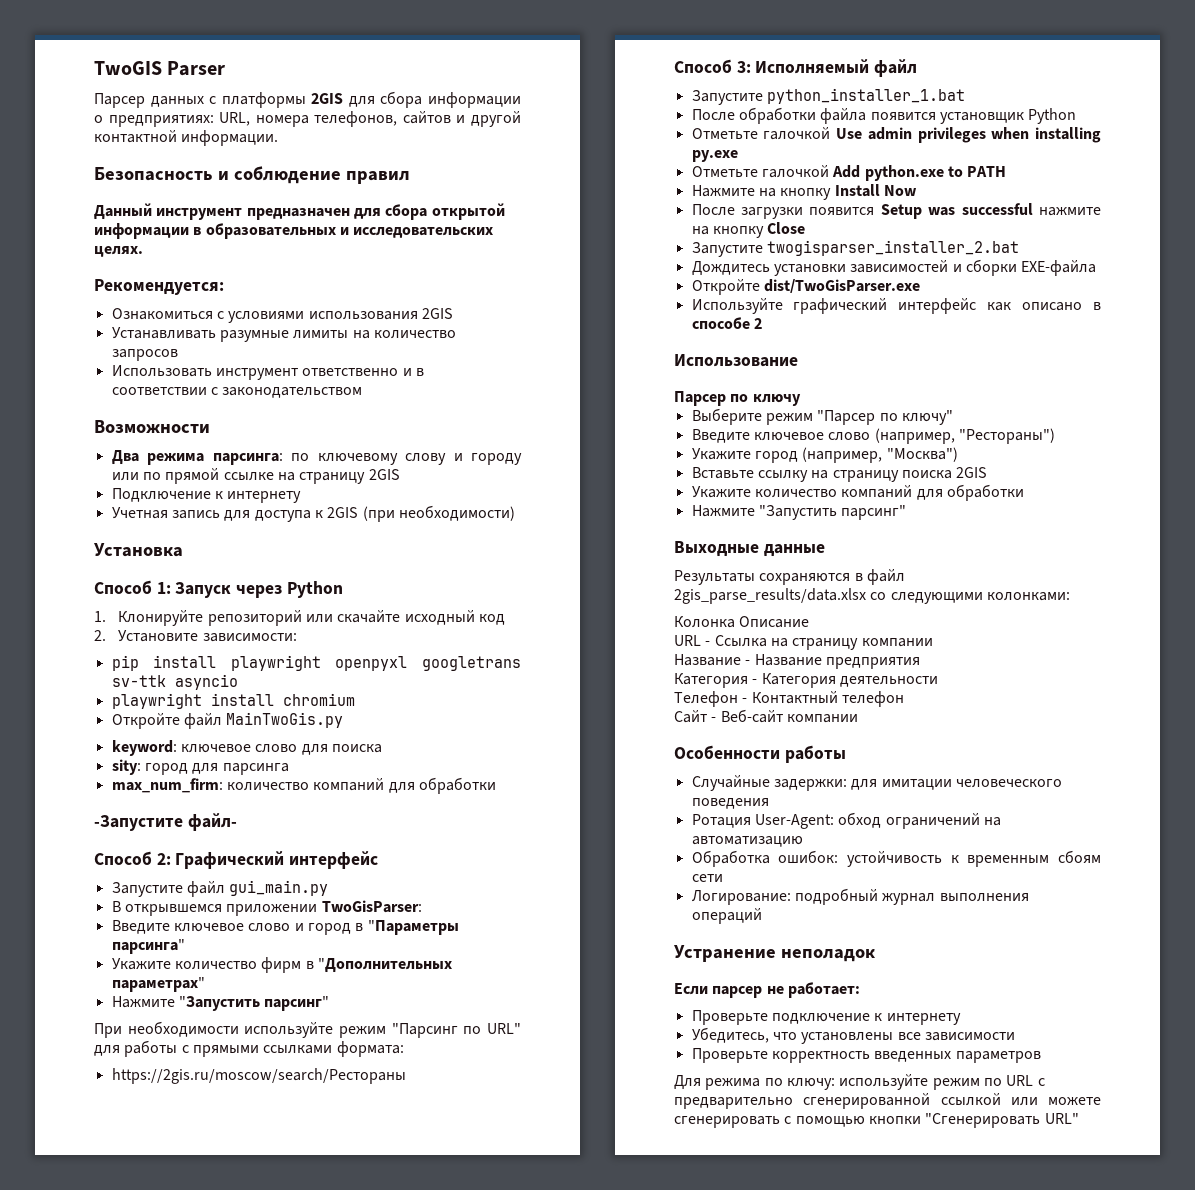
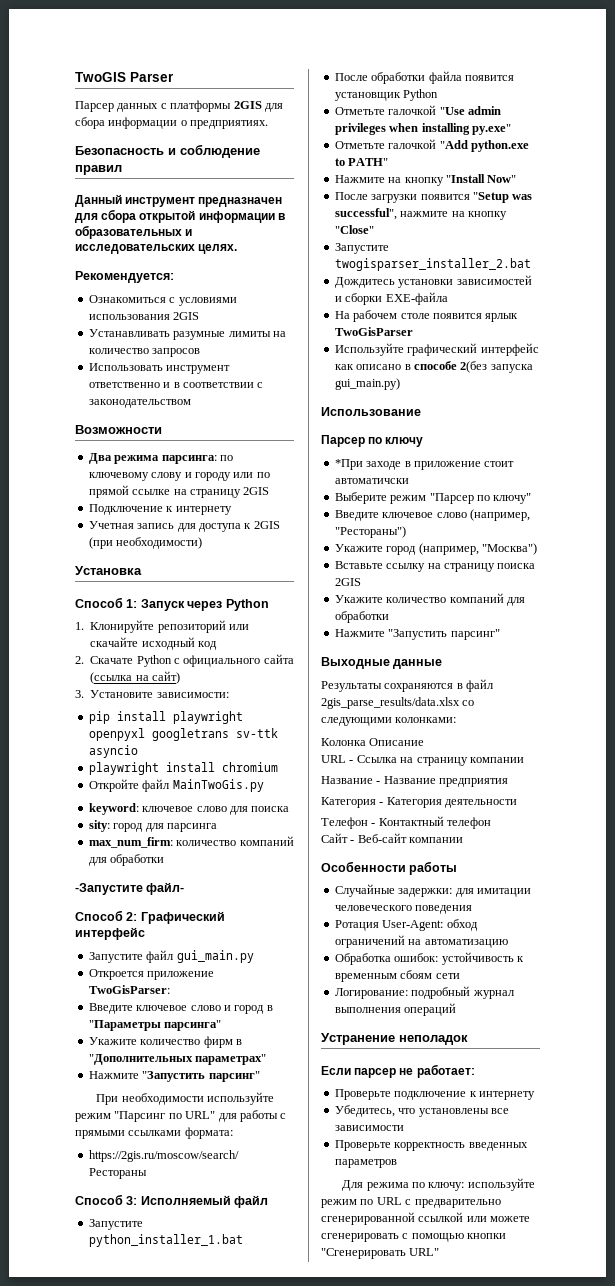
- Парсер данных с платформы 2GIS для сбора информации о предприятиях: URL, номера телефонов, сайтов и другой контактной информации.
+ Парсер данных с платформы 2GIS для сбора информации о предприятиях.
- 2. Установите зависимости:
+ 2. Скачате Python с официального сайта (ссылка на сайт)
+ 3. Установите зависимости:
- В открывшемся приложении TwoGisParser:
+ Откроется приложение TwoGisParser:
- Отметьте галочкой Use admin privileges when installing py.exe
- Отметьте галочкой Add python.exe to PATH
+ Отметьте галочкой "Use admin privileges when installing py.exe"
+ Отметьте галочкой "Add python.exe to PATH"
- Нажмите на кнопку Install Now
+ Нажмите на кнопку "Install Now"
- После загрузки появится Setup was successful нажмите на кнопку Close
+ После загрузки появится "Setup was successful", нажмите на кнопку "Close"
- Откройте dist/TwoGisParser.exe
+ На рабочем столе появится ярлык TwoGisParser
- Используйте графический интерфейс как описано в способе 2
+ Используйте графический интерфейс как описано в способе 2(без запуска gui_main.py)
+ *При заходе в приложение стоит автоматичски

